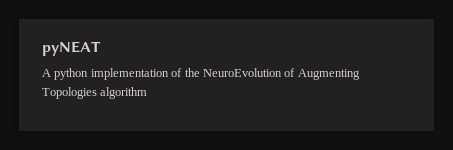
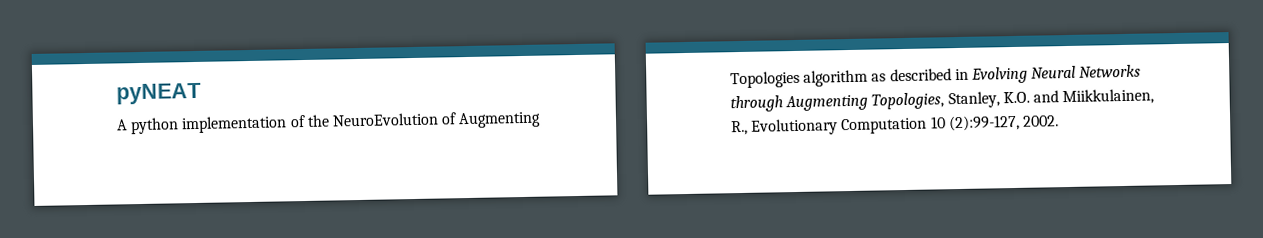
- A python implementation of the NeuroEvolution of Augmenting Topologies algorithm
+ A python implementation of the NeuroEvolution of Augmenting Topologies algorithm as described in Evolving Neural Networks through Augmenting Topologies, Stanley, K.O. and Miikkulainen, R., Evolutionary Computation 10 (2):99-127, 2002.

